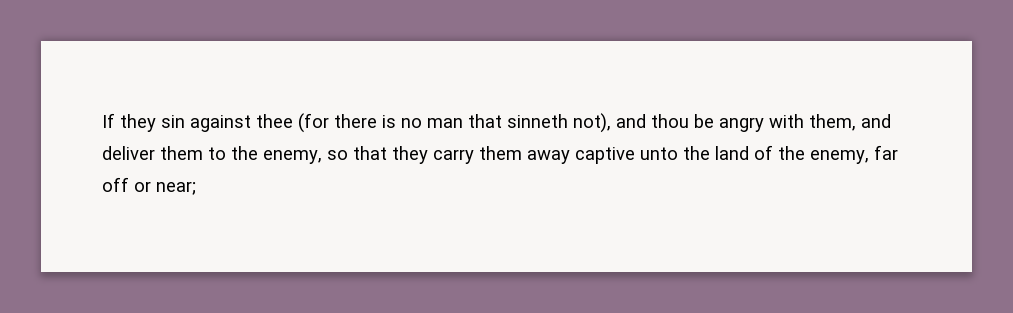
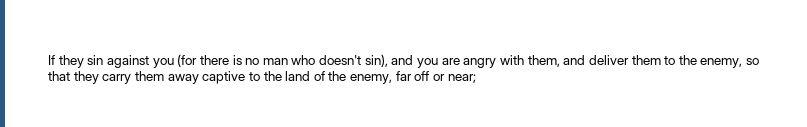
- If they sin against thee (for there is no man that sinneth not), and thou be angry with them, and deliver them to the enemy, so that they carry them away captive unto the land of the enemy, far off or near;
+ If they sin against you (for there is no man who doesn't sin), and you are angry with them, and deliver them to the enemy, so that they carry them away captive to the land of the enemy, far off or near;

